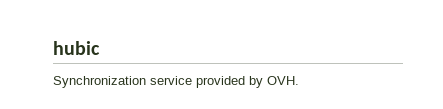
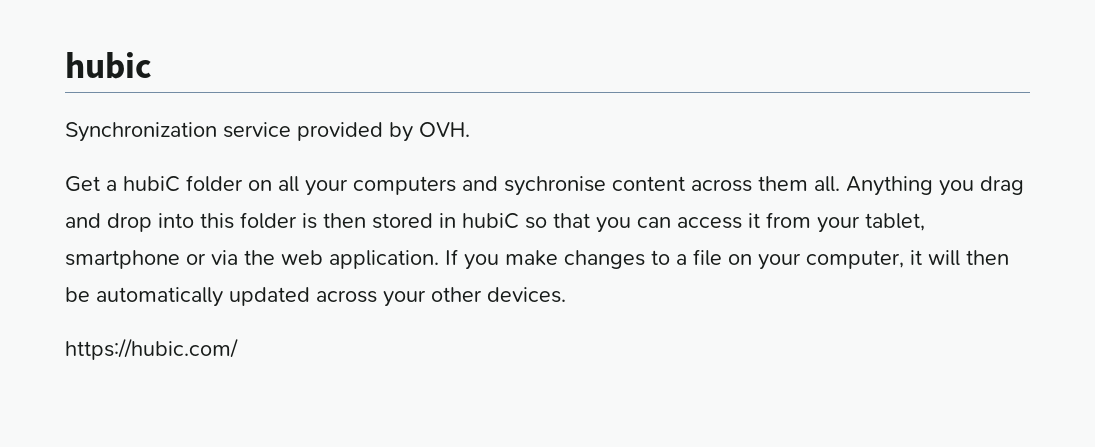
+ Get a hubiC folder on all your computers and sychronise content across them all. Anything you drag and drop into this folder is then stored in hubiC so that you can access it from your tablet, smartphone or via the web application. If you make changes to a file on your computer, it will then be automatically updated across your other devices.
+ https://hubic.com/

